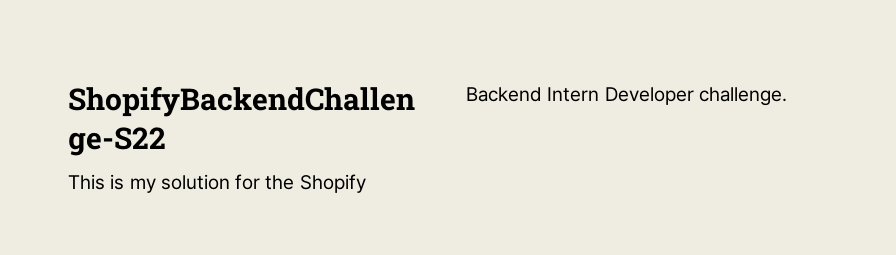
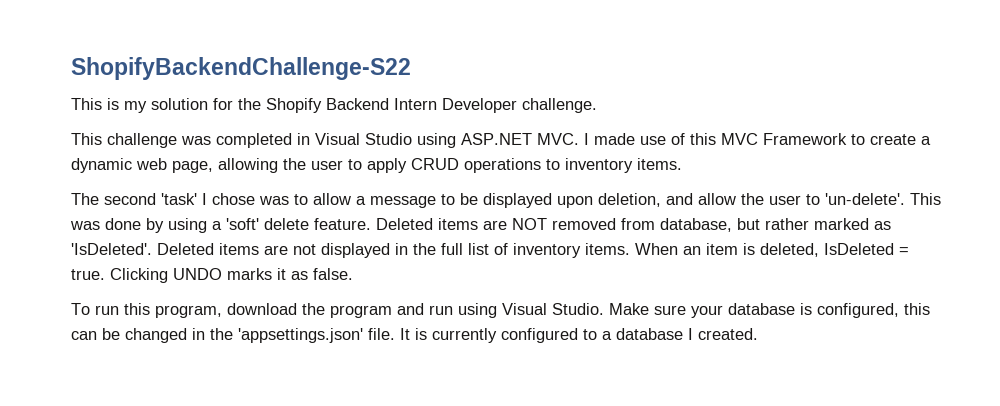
+ This challenge was completed in Visual Studio using ASP.NET MVC. I made use of this MVC Framework to create a dynamic web page, allowing the user to apply CRUD operations to inventory items.
+ The second 'task' I chose was to allow a message to be displayed upon deletion, and allow the user to 'un-delete'. This was done by using a 'soft' delete feature. Deleted items are NOT removed from database, but rather marked as 'IsDeleted'. Deleted items are not displayed in the full list of inventory items. When an item is deleted, IsDeleted = true. Clicking UNDO marks it as false.
+ To run this program, download the program and run using Visual Studio. Make sure your database is configured, this can be changed in the 'appsettings.json' file. It is currently configured to a database I created.

